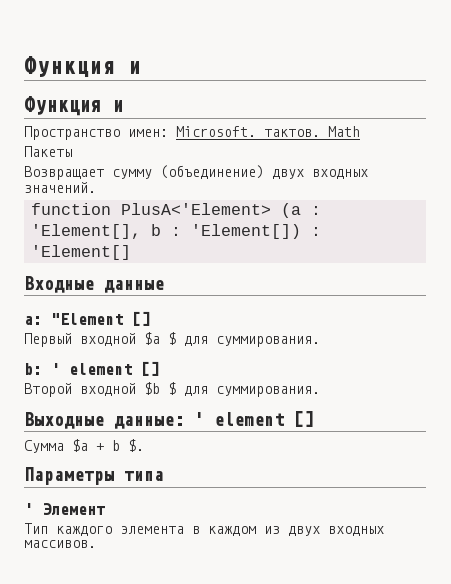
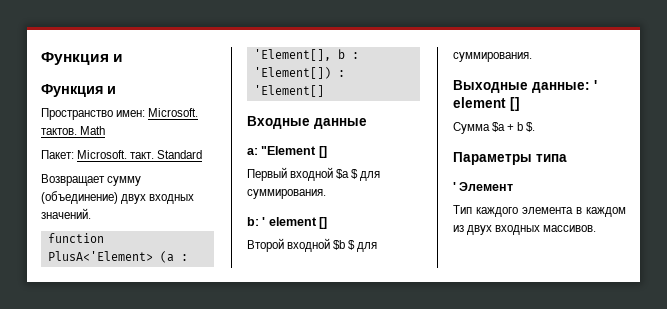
- Пакеты
+ Пакет: Microsoft. такт. Standard

